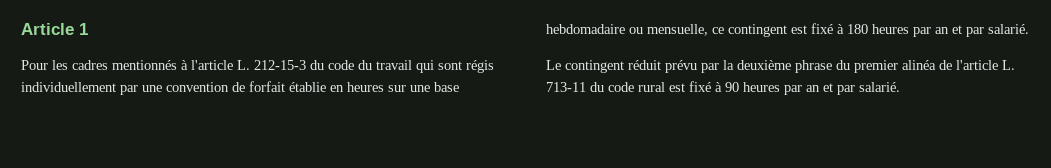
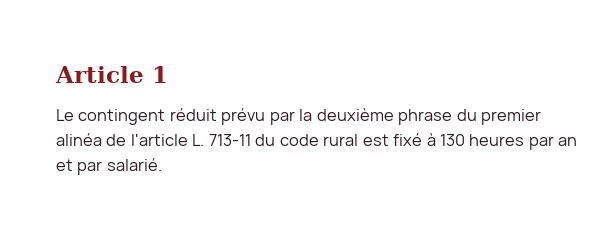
- Pour les cadres mentionnés à l'article L. 212-15-3 du code du travail qui sont régis individuellement par une convention de forfait établie en heures sur une base hebdomadaire ou mensuelle, ce contingent est fixé à 180 heures par an et par salarié.
- Le contingent réduit prévu par la deuxième phrase du premier alinéa de l'article L. 713-11 du code rural est fixé à 90 heures par an et par salarié.
+ Le contingent réduit prévu par la deuxième phrase du premier alinéa de l'article L. 713-11 du code rural est fixé à 130 heures par an et par salarié.

